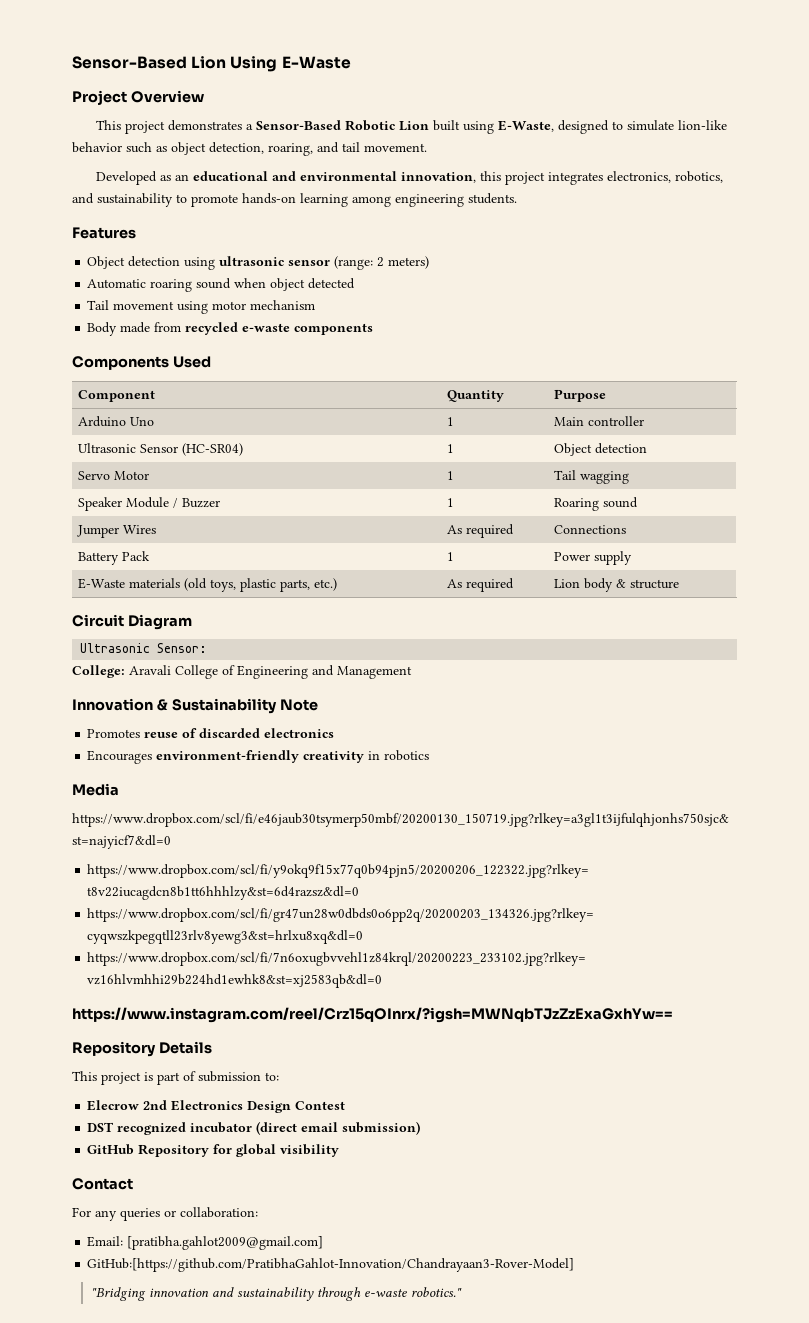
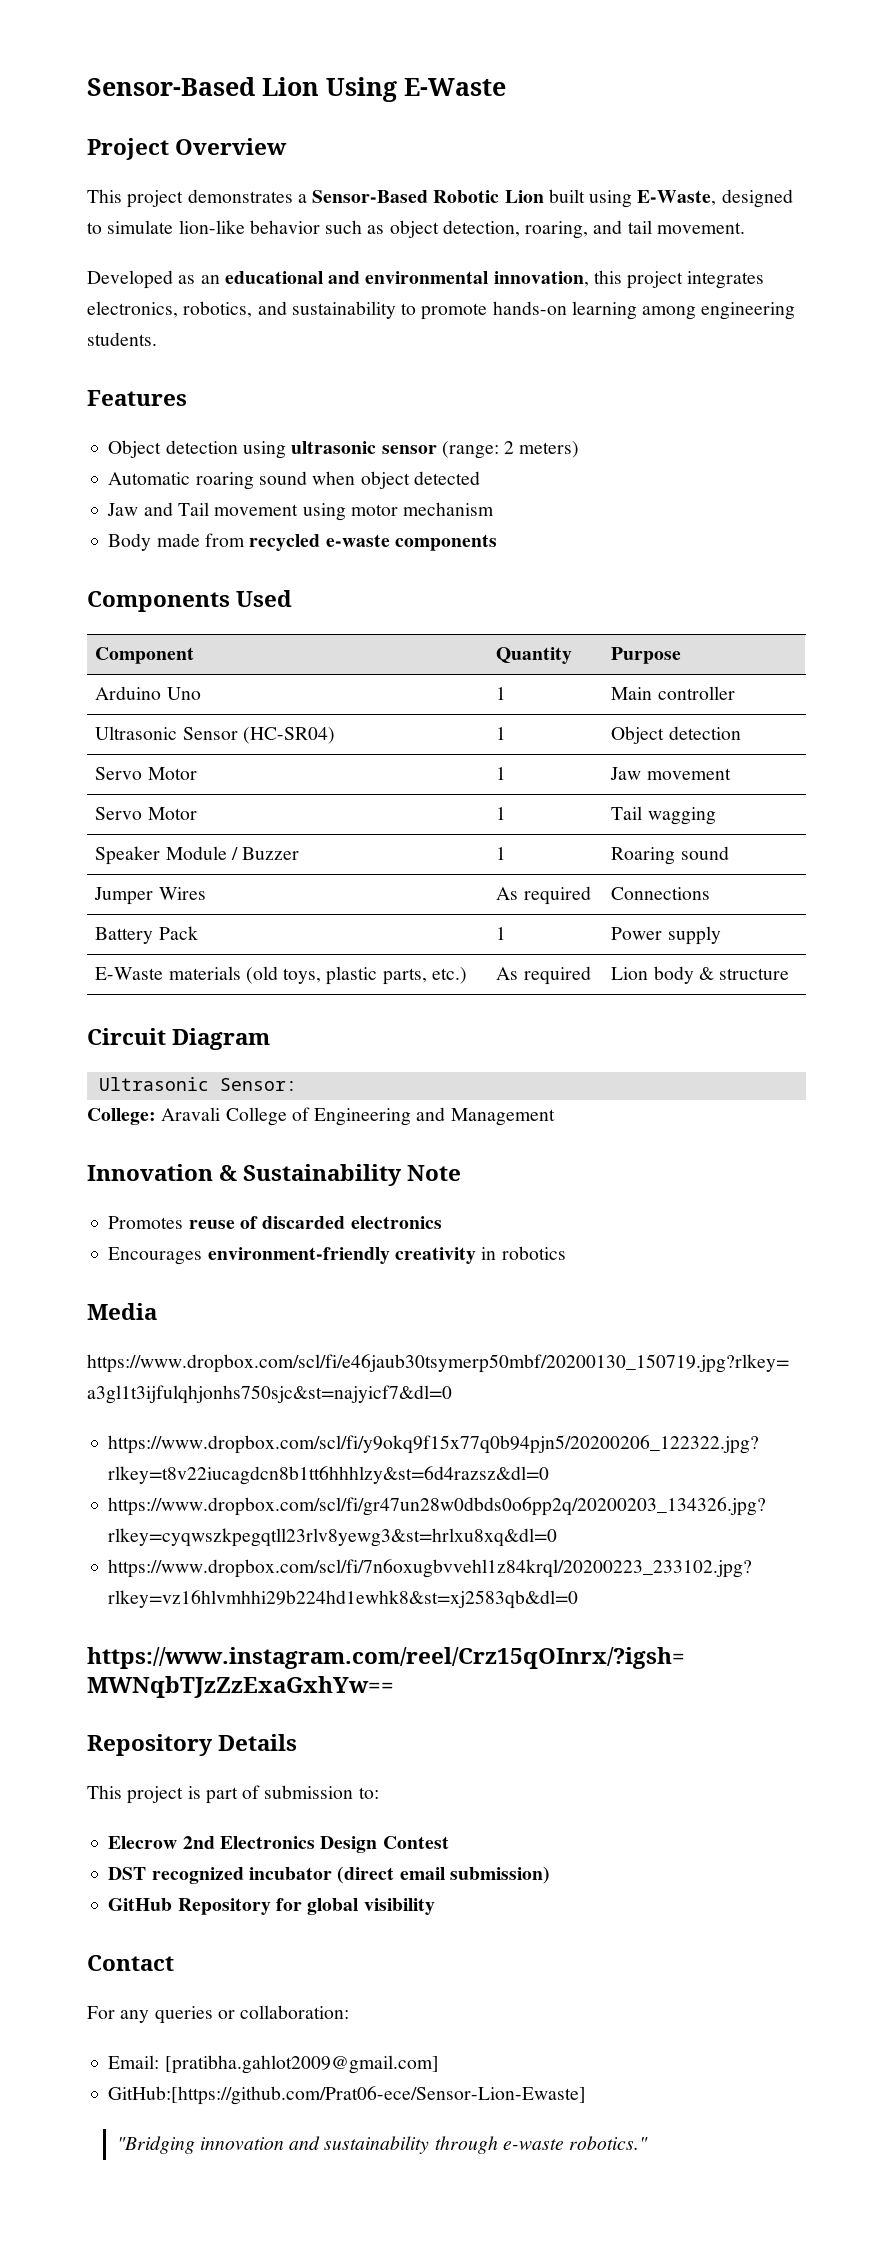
- Tail movement using motor mechanism
+ Jaw and Tail movement using motor mechanism
+ Servo Motor | 1 | Jaw movement
- GitHub:[https://github.com/PratibhaGahlot-Innovation/Chandrayaan3-Rover-Model]
+ GitHub:[https://github.com/Prat06-ece/Sensor-Lion-Ewaste]

